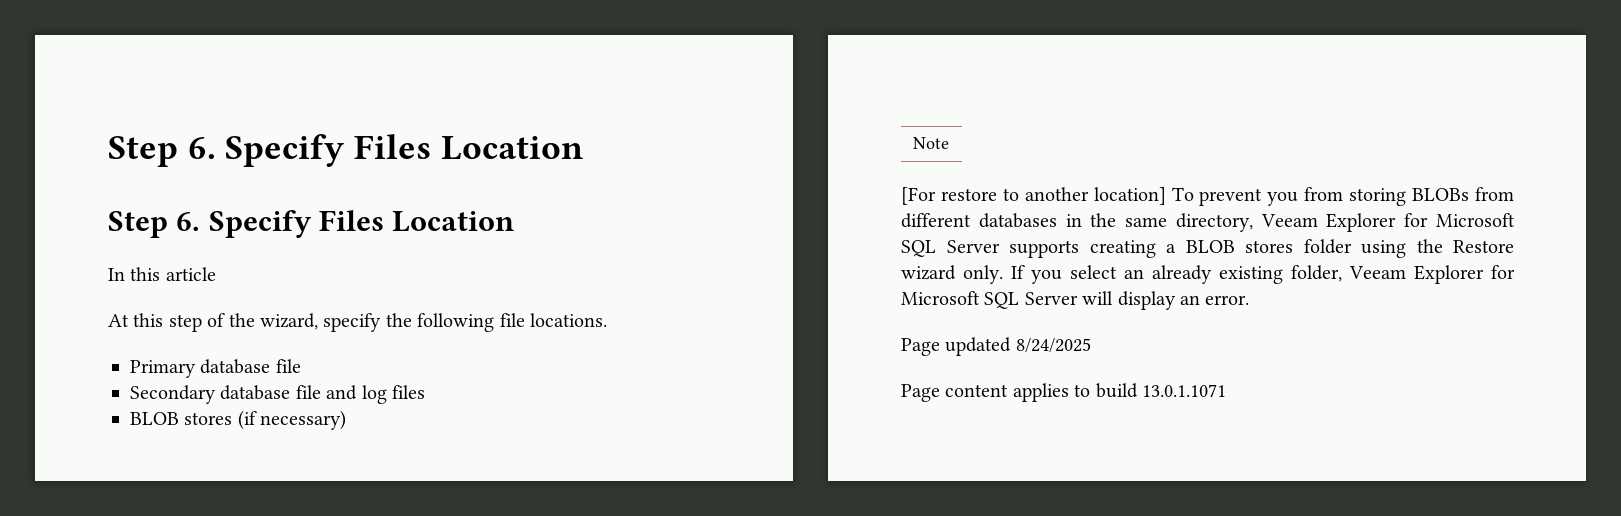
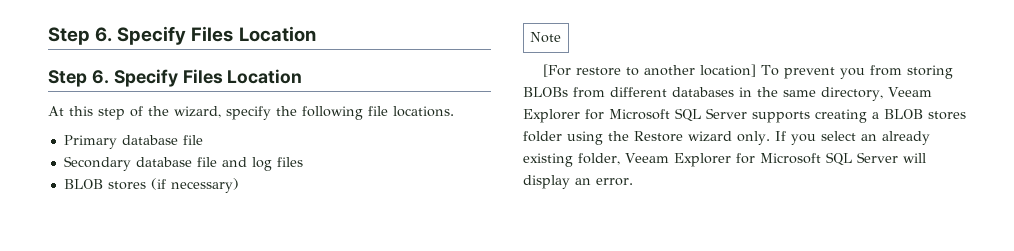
- In this article
- Page updated 8/24/2025
- Page content applies to build 13.0.1.1071

